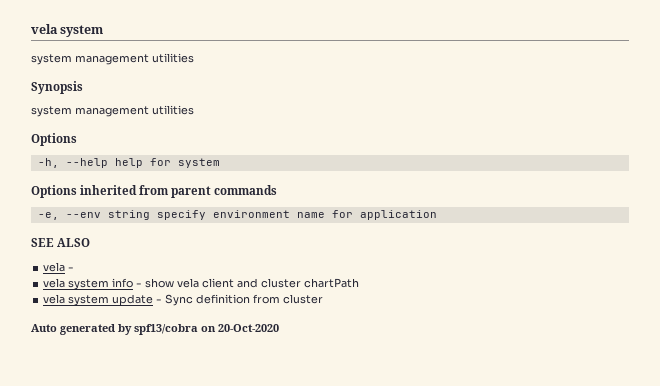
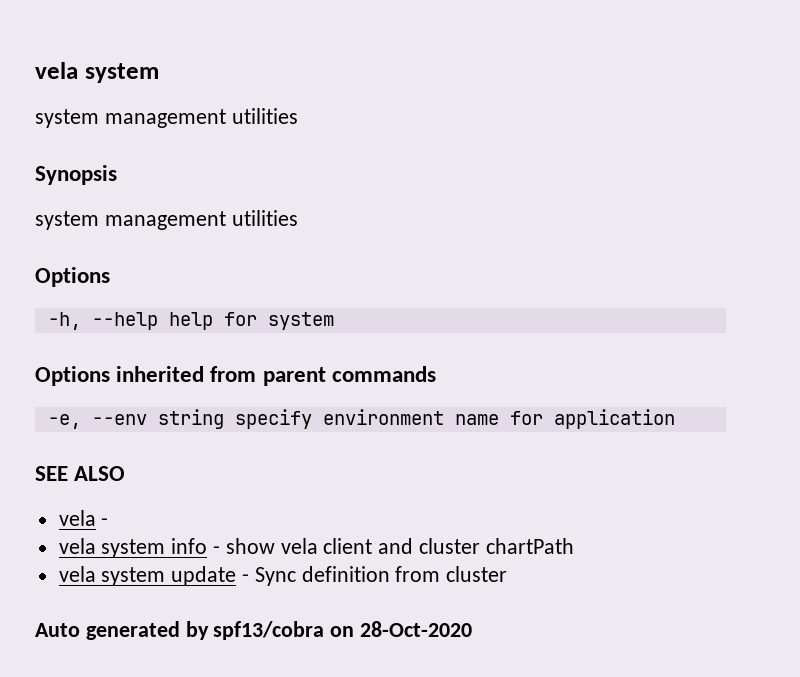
- Auto generated by spf13/cobra on 20-Oct-2020
+ Auto generated by spf13/cobra on 28-Oct-2020

